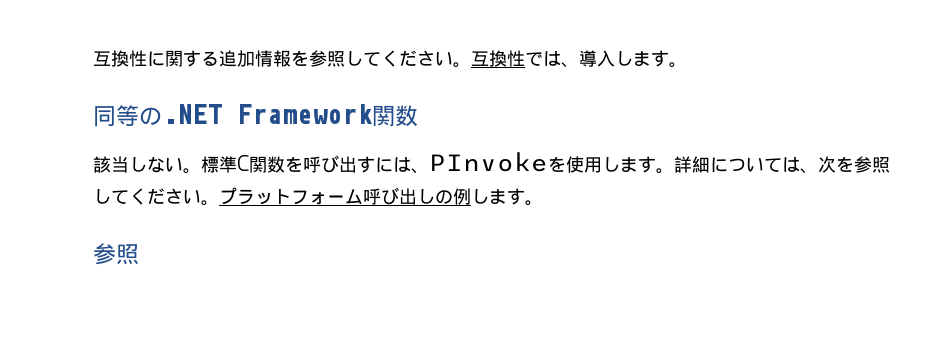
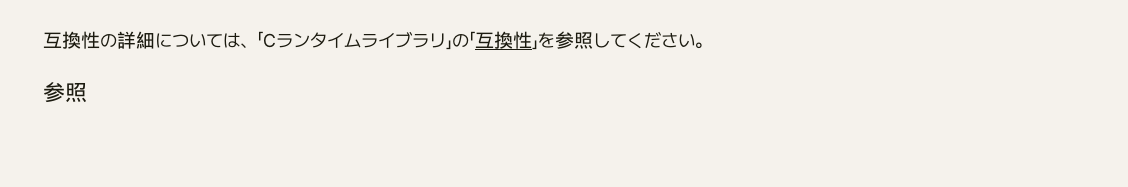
- 互換性に関する追加情報を参照してください。互換性では、導入します。
- 同等の.NET Framework関数
- 該当しない。標準C関数を呼び出すには、PInvokeを使用します。詳細については、次を参照してください。プラットフォーム呼び出しの例します。
+ 互換性の詳細については、「Cランタイムライブラリ」の「互換性」を参照してください。

